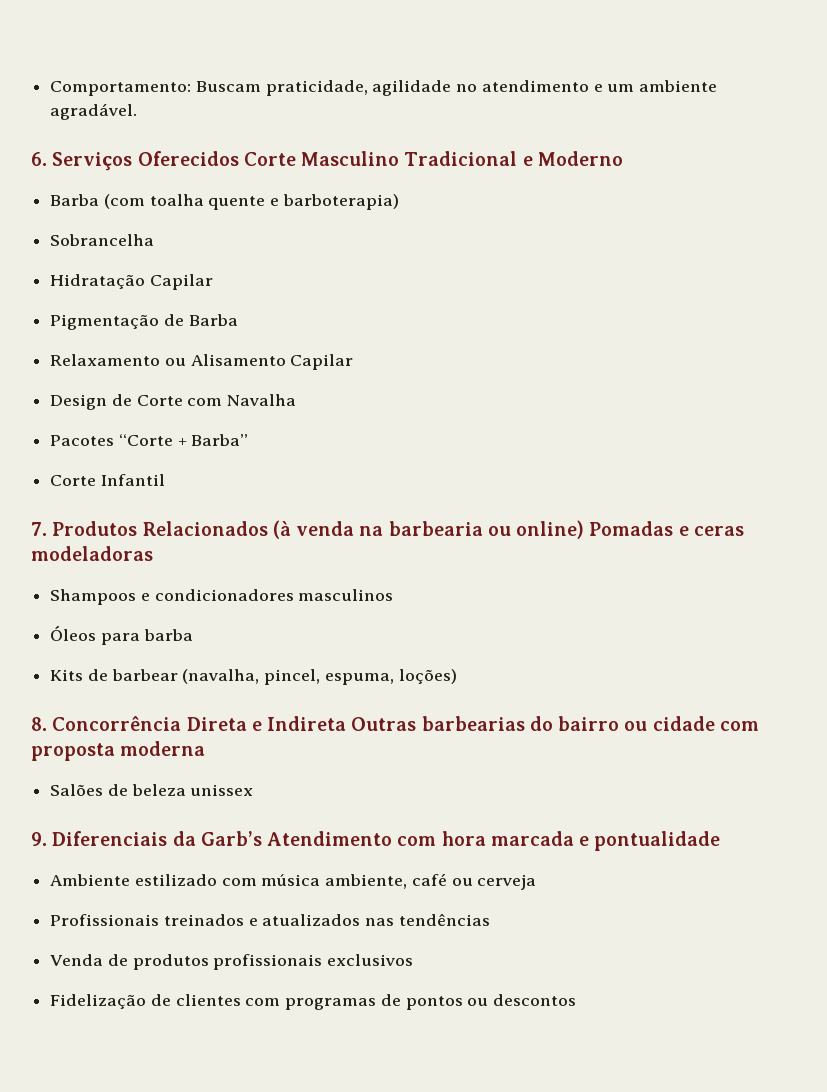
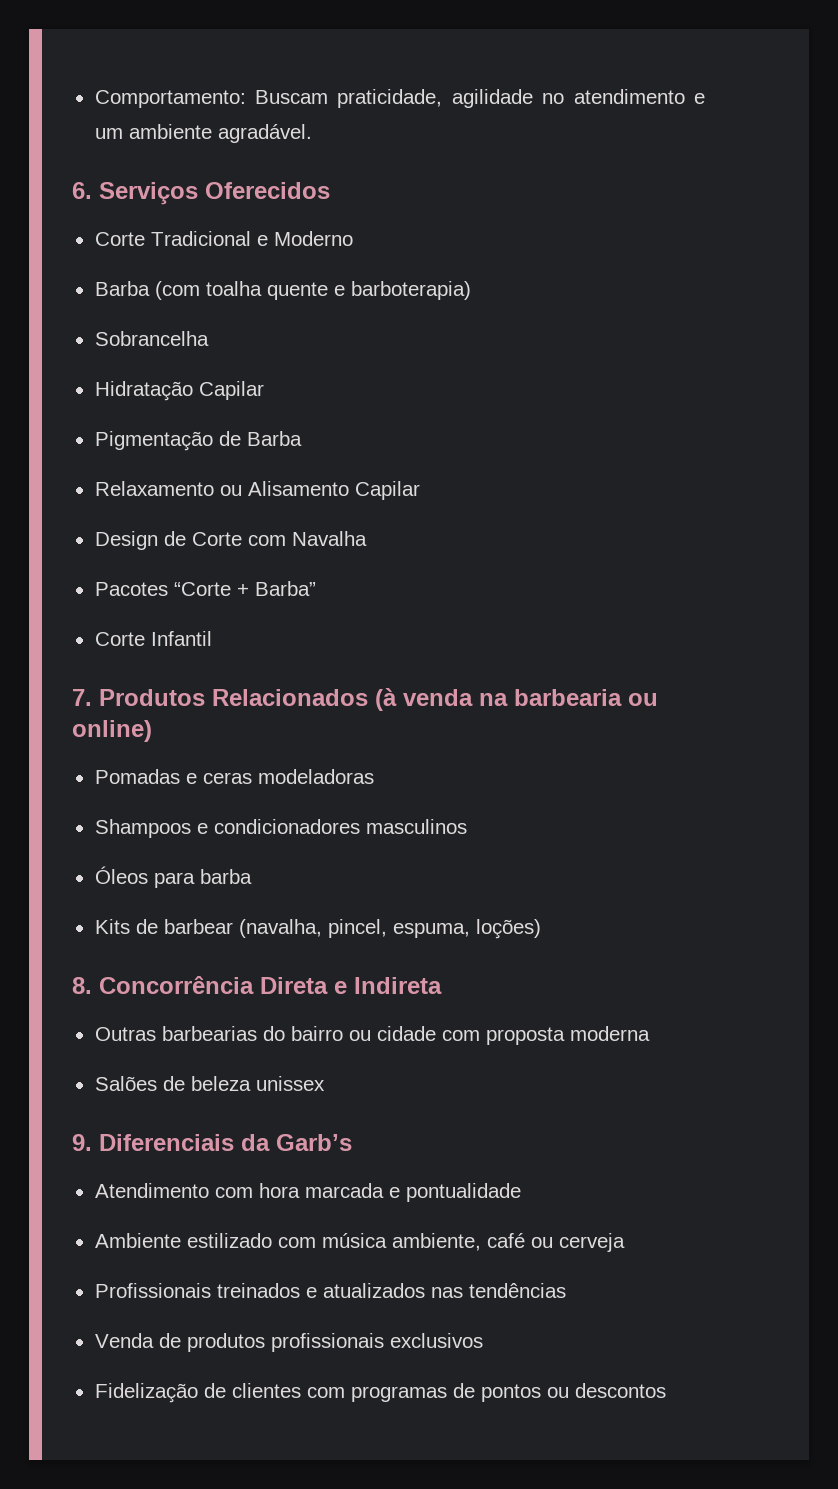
- 6. Serviços Oferecidos Corte Masculino Tradicional e Moderno
+ 6. Serviços Oferecidos
+ Corte Tradicional e Moderno
- 7. Produtos Relacionados (à venda na barbearia ou online) Pomadas e ceras modeladoras
+ 7. Produtos Relacionados (à venda na barbearia ou online)
+ Pomadas e ceras modeladoras
- 8. Concorrência Direta e Indireta Outras barbearias do bairro ou cidade com proposta moderna
+ 8. Concorrência Direta e Indireta
+ Outras barbearias do bairro ou cidade com proposta moderna
- 9. Diferenciais da Garb’s Atendimento com hora marcada e pontualidade
+ 9. Diferenciais da Garb’s
+ Atendimento com hora marcada e pontualidade

